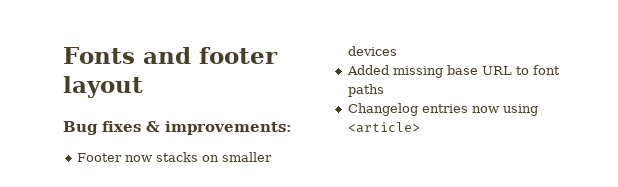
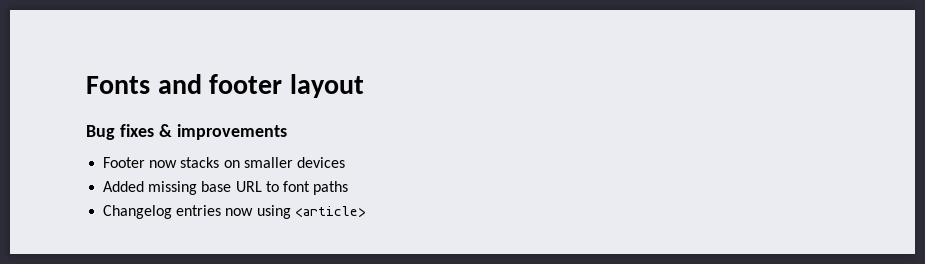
- Bug fixes & improvements:
+ Bug fixes & improvements

